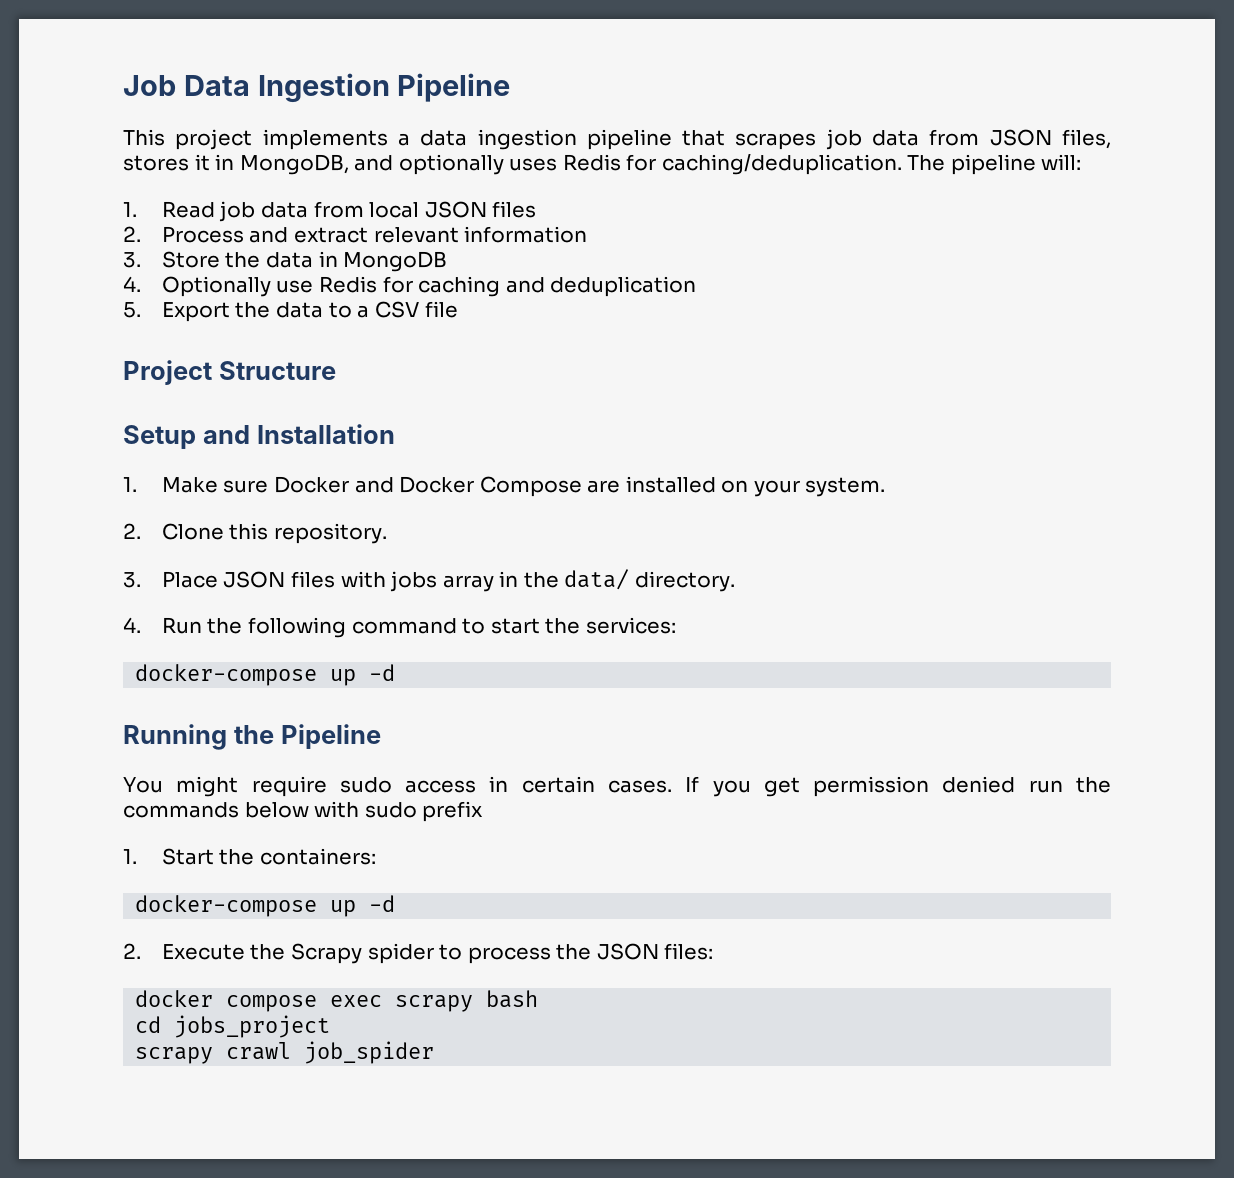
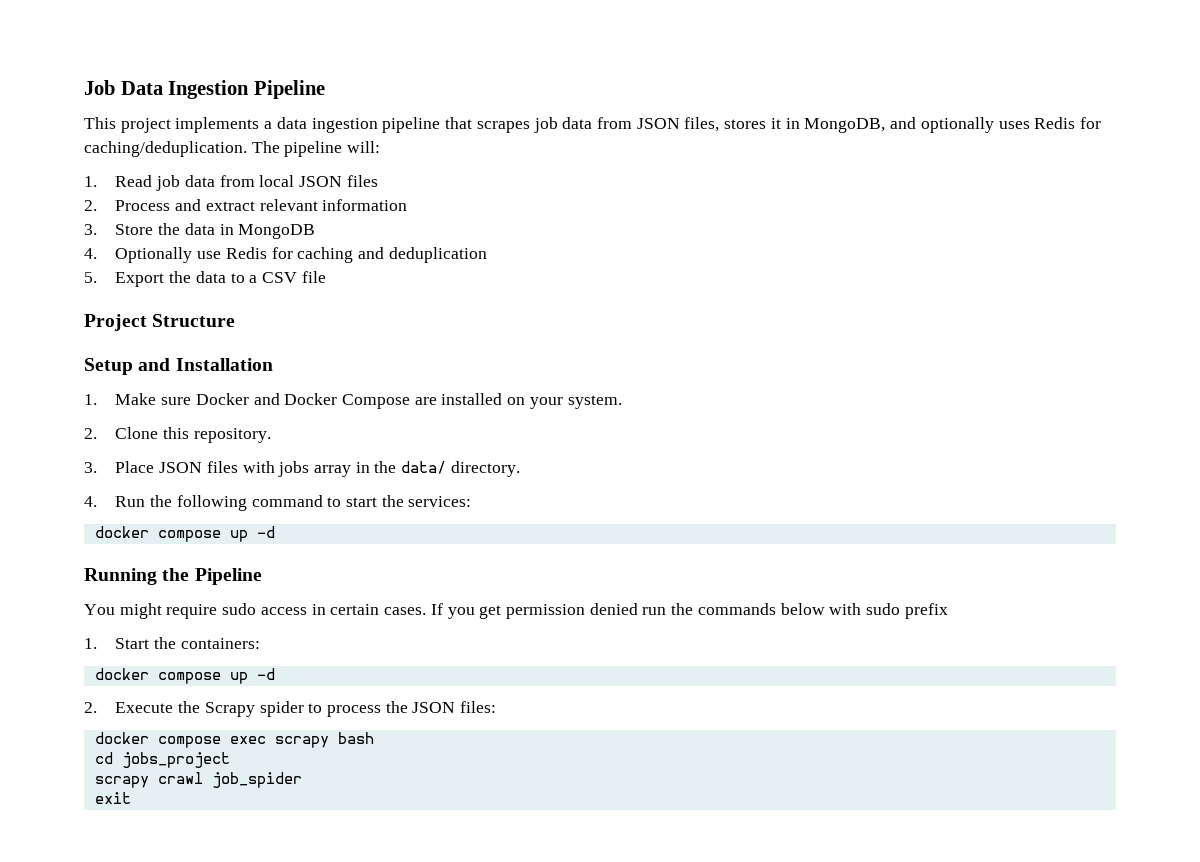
  4. Run the following command to start the services:
- docker-compose up -d
+ docker compose up -d
  1. Start the containers:
- docker-compose up -d
+ docker compose up -d
+ exit

